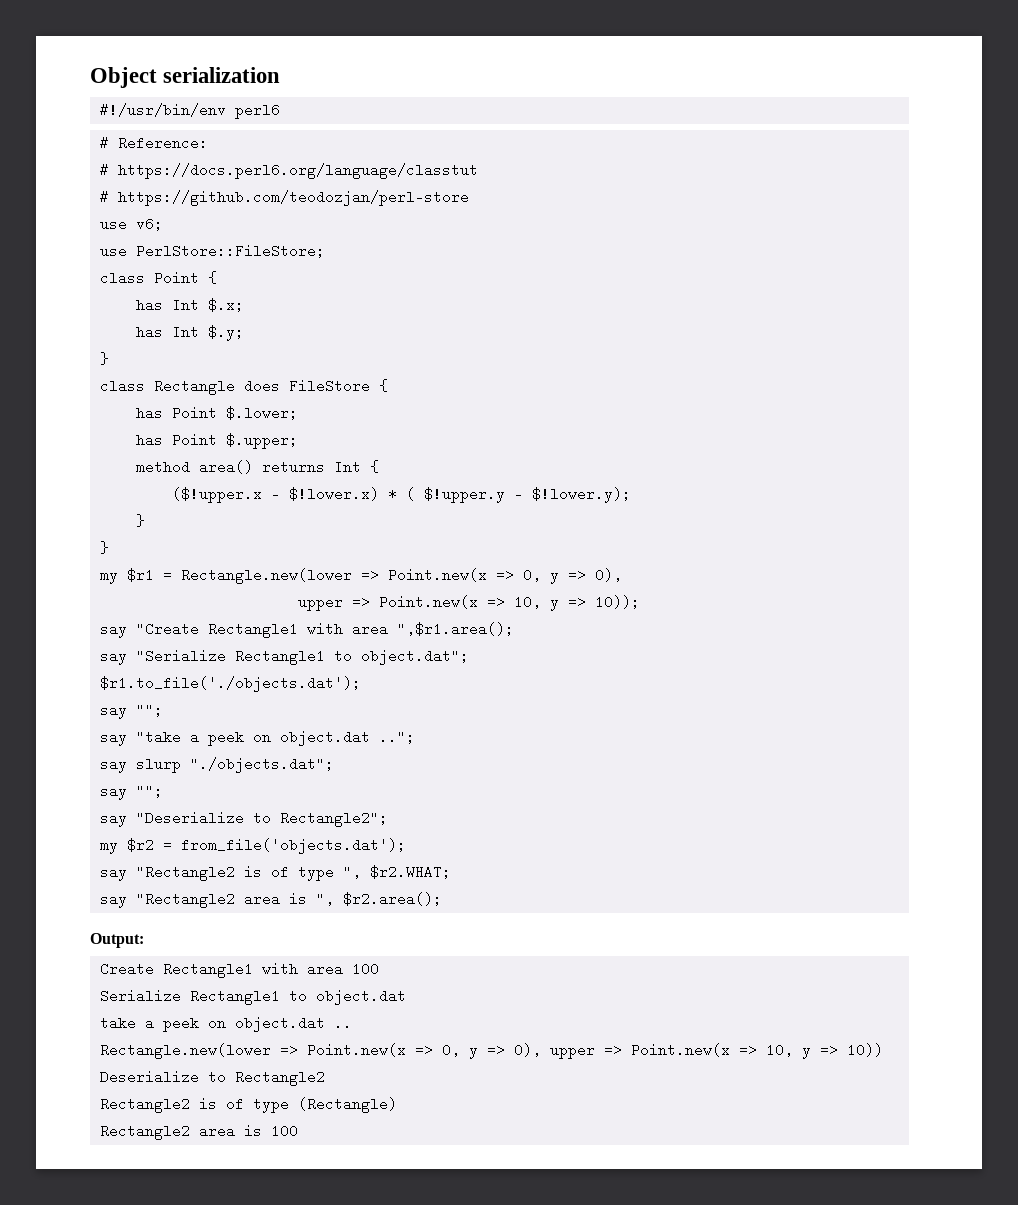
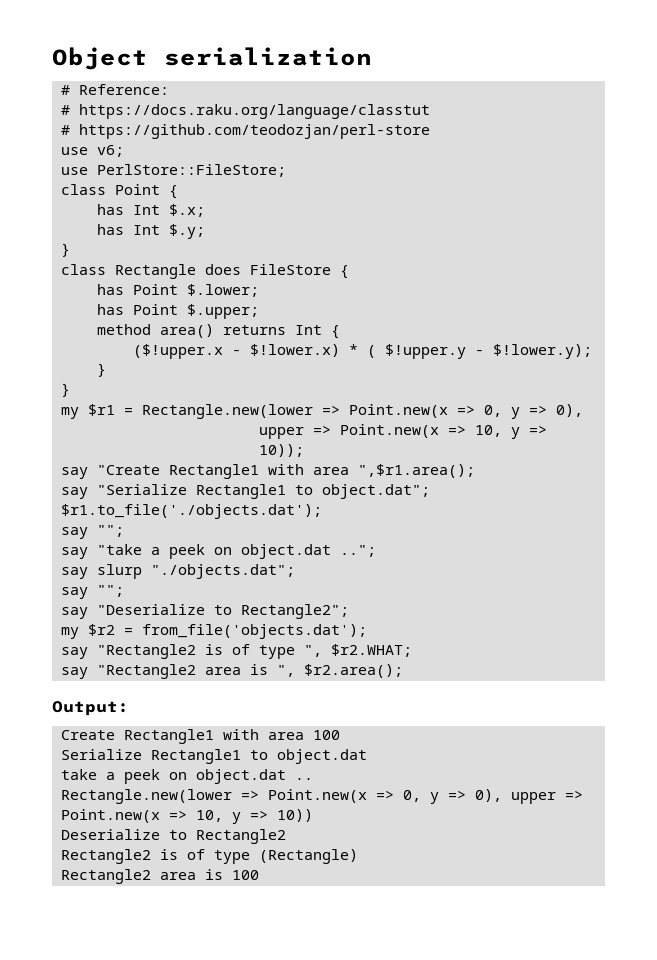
- #!/usr/bin/env perl6
- # https://docs.perl6.org/language/classtut
+ # https://docs.raku.org/language/classtut

